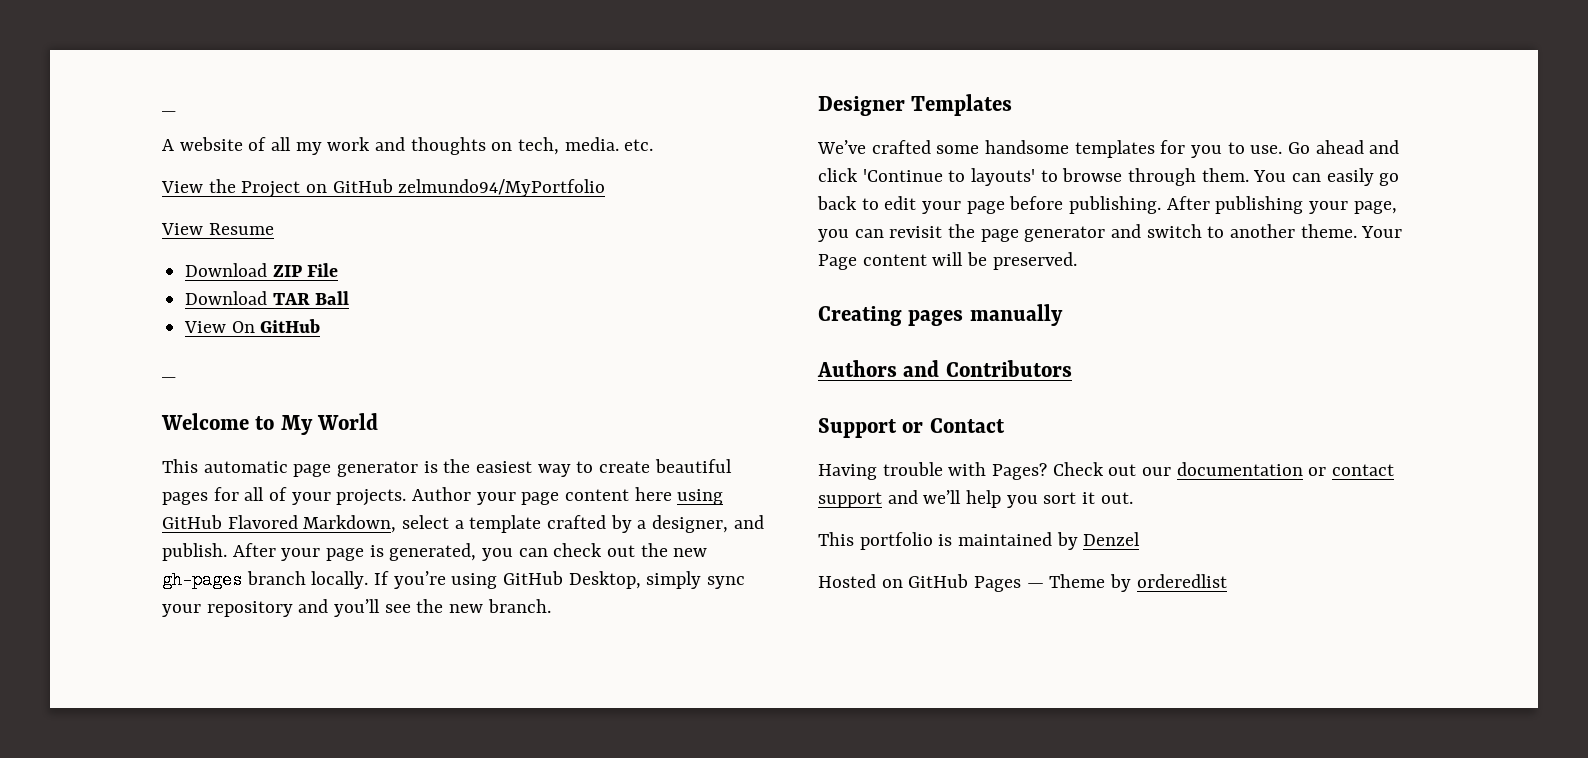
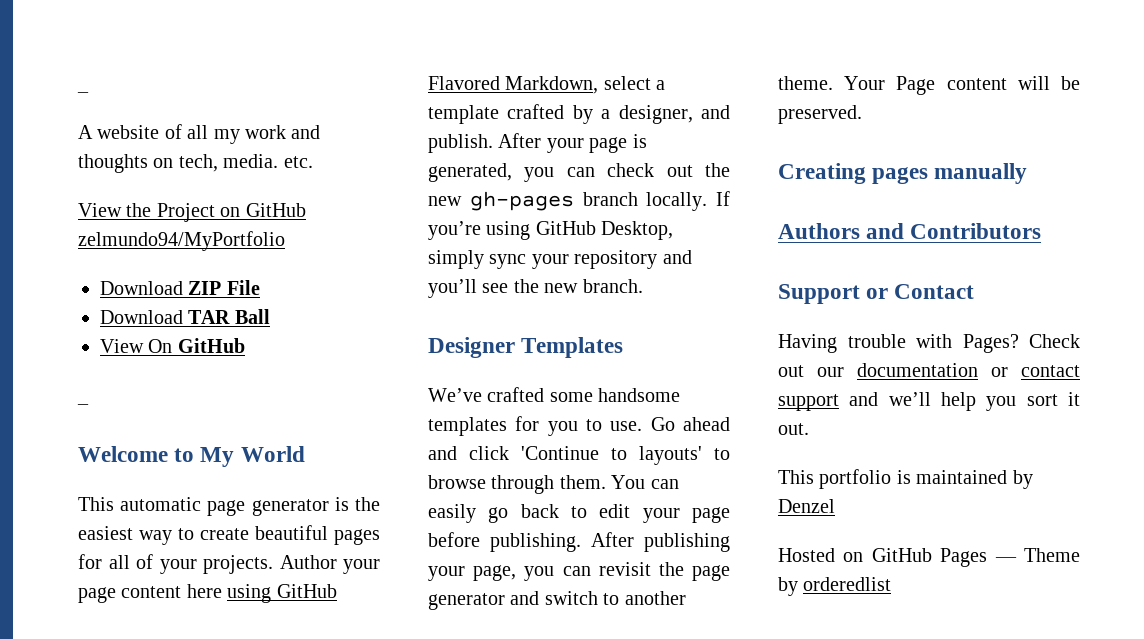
- View Resume

